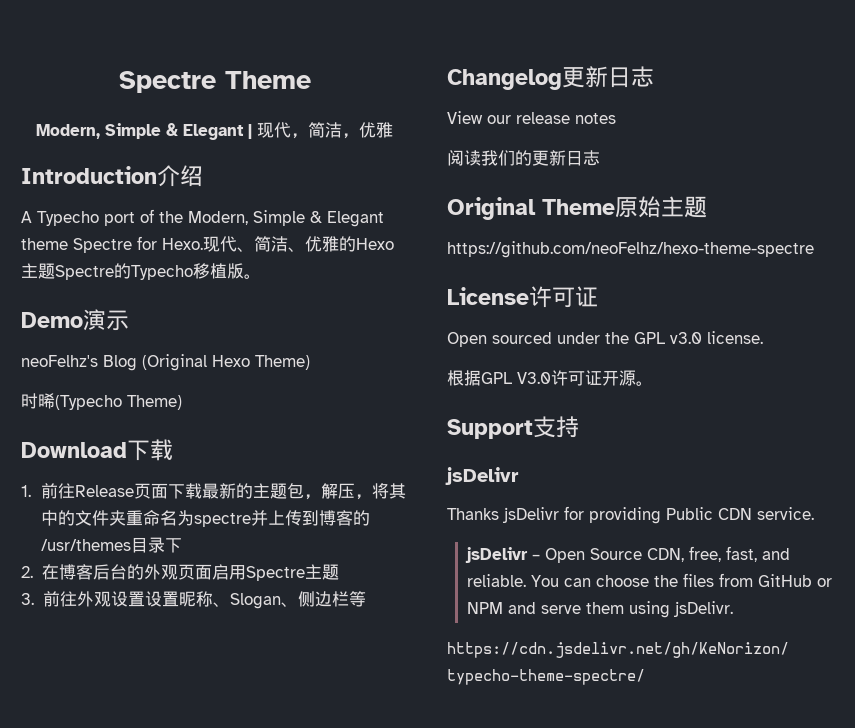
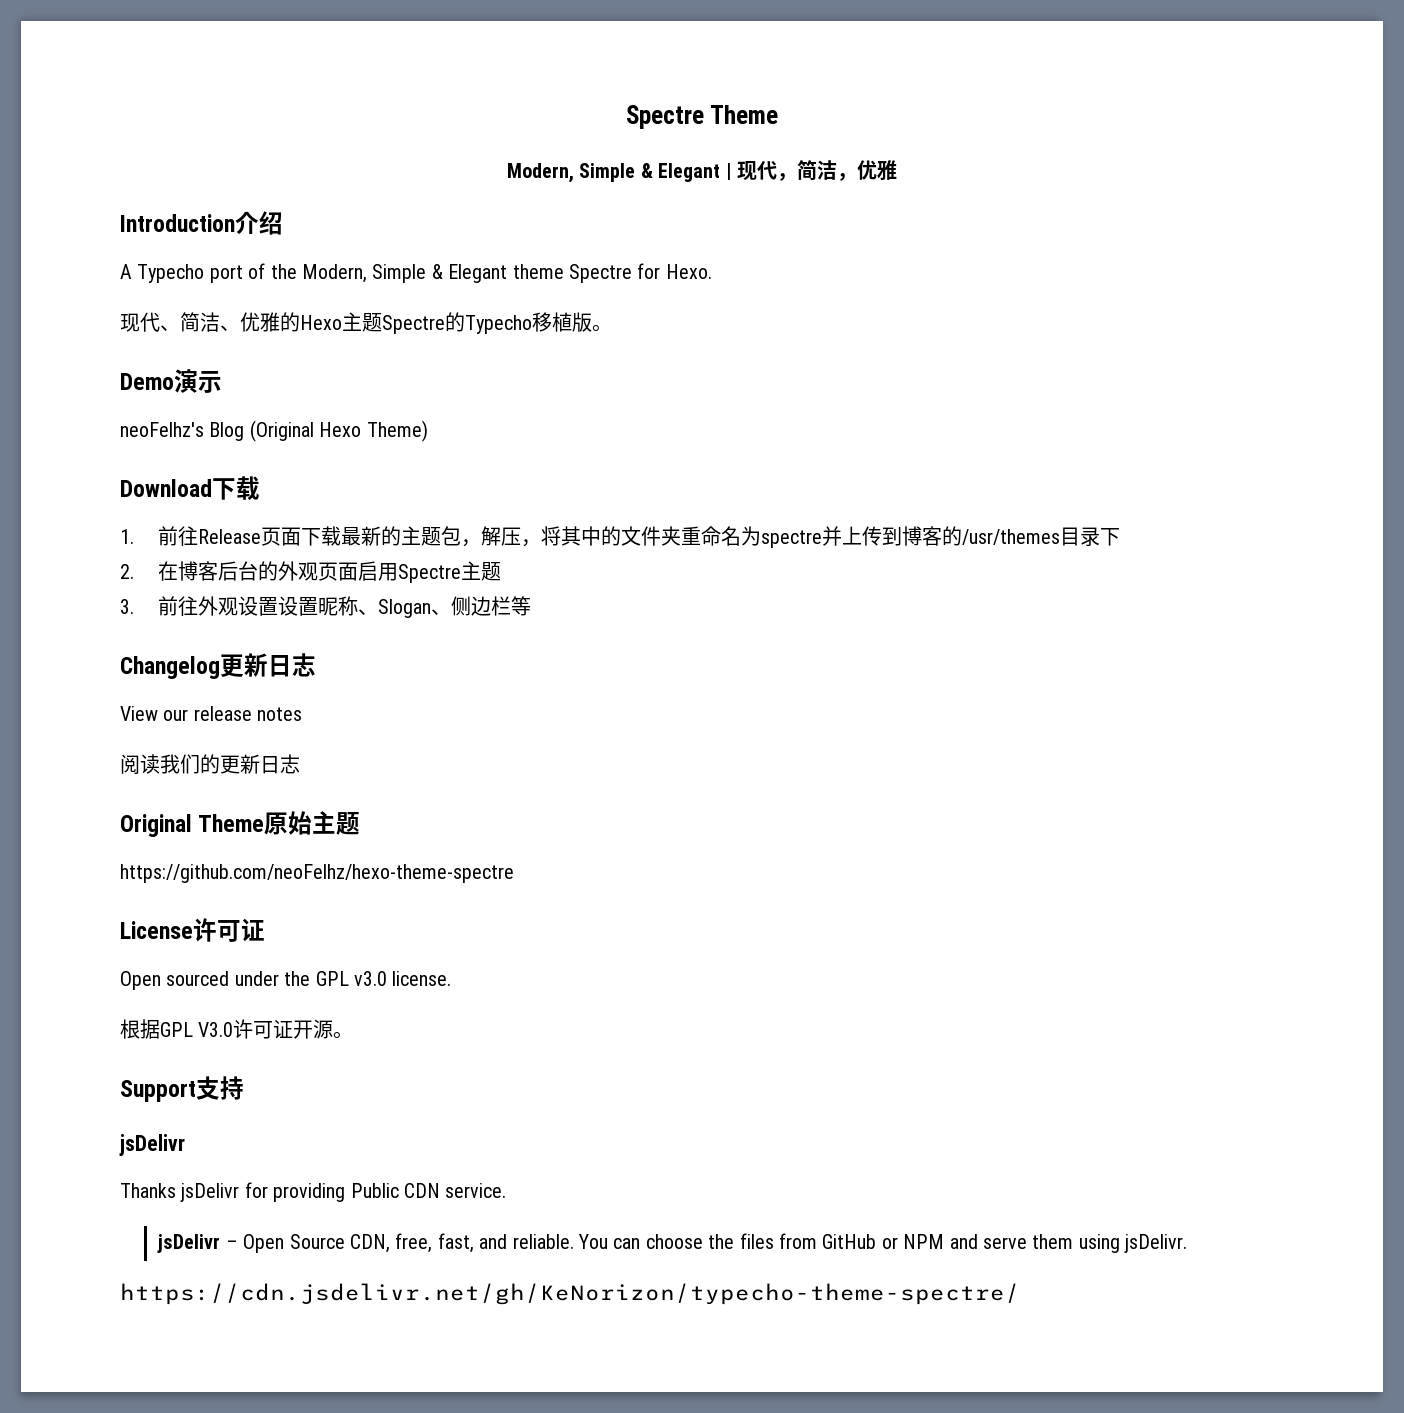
- A Typecho port of the Modern, Simple & Elegant theme Spectre for Hexo.现代、简洁、优雅的Hexo主题Spectre的Typecho移植版。
+ A Typecho port of the Modern, Simple & Elegant theme Spectre for Hexo.
+ 现代、简洁、优雅的Hexo主题Spectre的Typecho移植版。
- 时晞(Typecho Theme)

